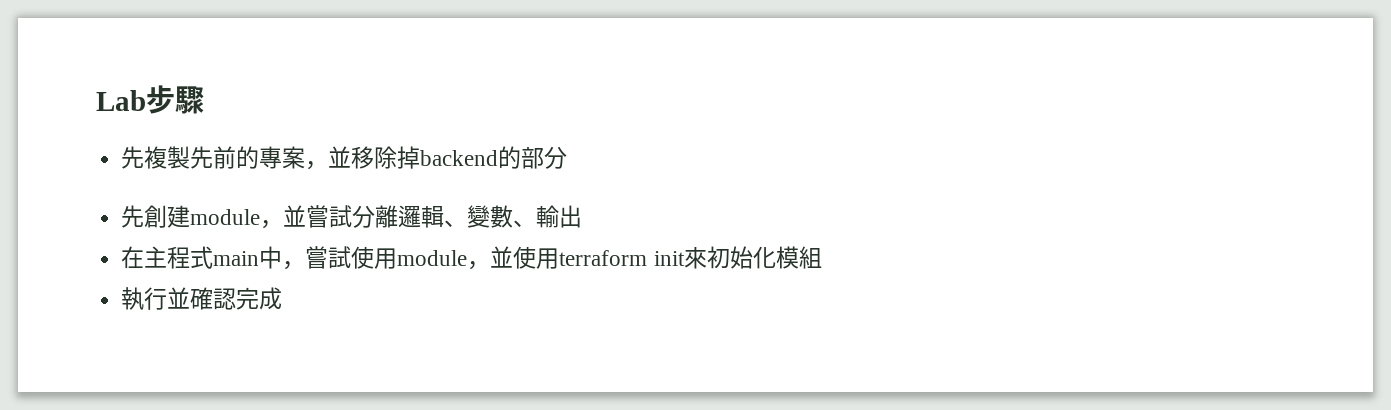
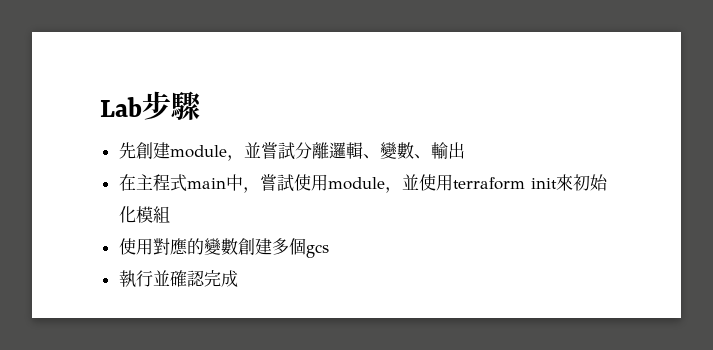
- 先複製先前的專案，並移除掉backend的部分
+ 使用對應的變數創建多個gcs

